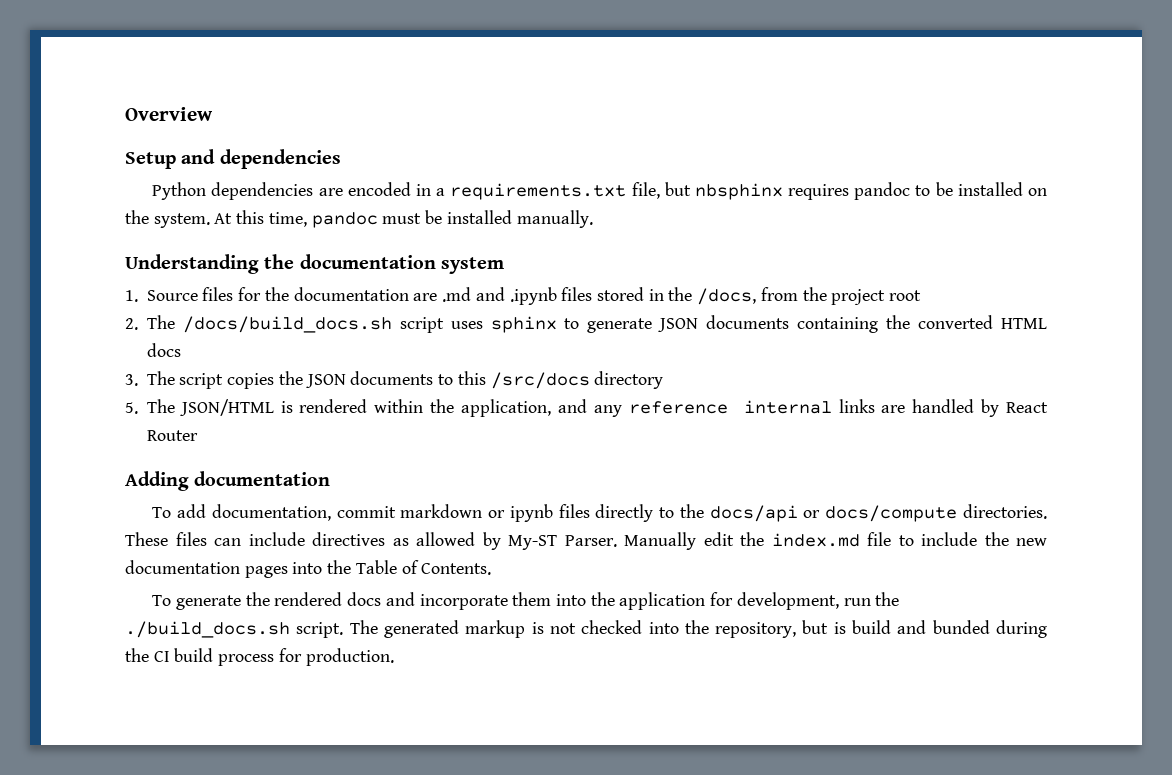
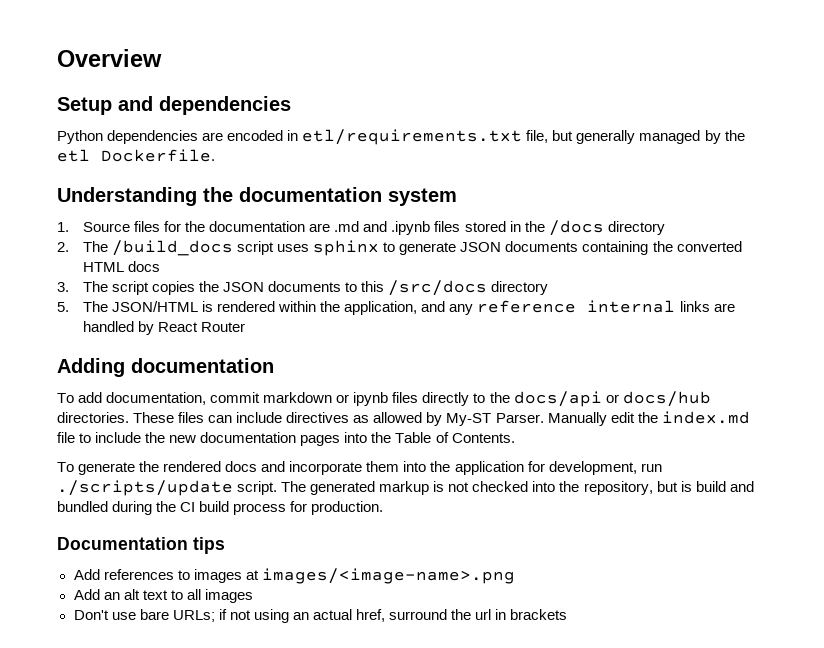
- Python dependencies are encoded in a requirements.txt file, but nbsphinx requires pandoc to be installed on the system. At this time, pandoc must be installed manually.
+ Python dependencies are encoded in etl/requirements.txt file, but generally managed by the etl Dockerfile.
- 1. Source files for the documentation are .md and .ipynb files stored in the /docs, from the project root
+ 1. Source files for the documentation are .md and .ipynb files stored in the /docs directory
- 2. The /docs/build_docs.sh script uses sphinx to generate JSON documents containing the converted HTML docs
+ 2. The /build_docs script uses sphinx to generate JSON documents containing the converted HTML docs
- To add documentation, commit markdown or ipynb files directly to the docs/api or docs/compute directories.
+ To add documentation, commit markdown or ipynb files directly to the docs/api or docs/hub directories.
- To generate the rendered docs and incorporate them into the application for development, run the ./build_docs.sh script.
+ To generate the rendered docs and incorporate them into the application for development, run ./scripts/update script.
- The generated markup is not checked into the repository, but is build and bunded during the CI build process for production.
+ The generated markup is not checked into the repository, but is build and bundled during the CI build process for production.
+ Documentation tips
+ Add references to images at images/<image-name>.png
+ Add an alt text to all images
+ Don't use bare URLs; if not using an actual href, surround the url in brackets

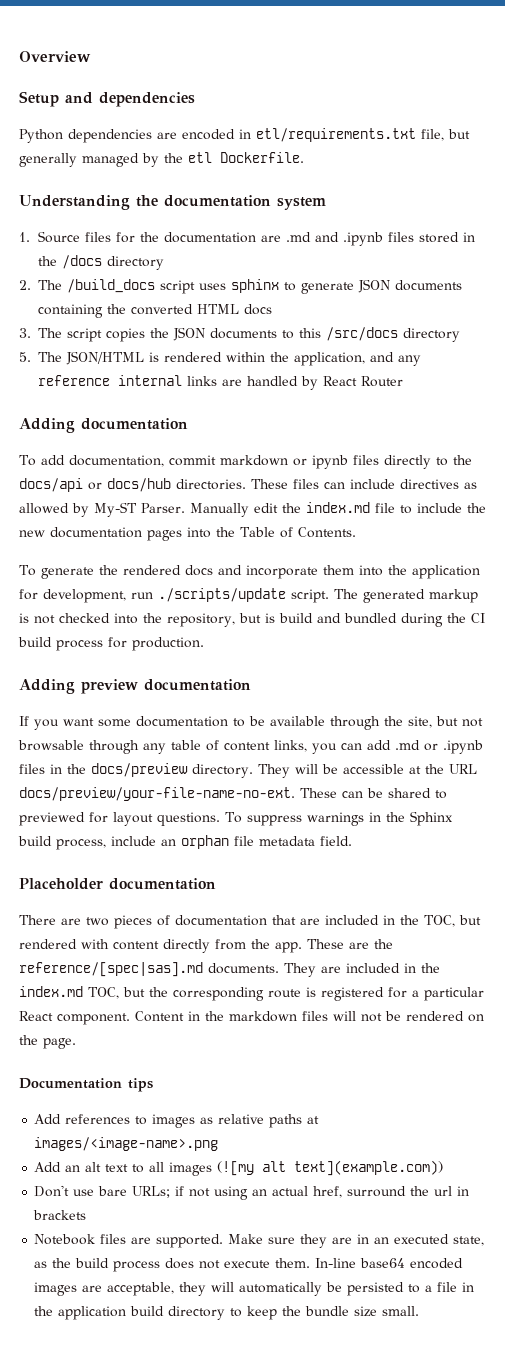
+ Adding preview documentation
+ If you want some documentation to be available through the site, but not browsable through any table of content links, you can add .md or .ipynb files in the docs/preview directory. They will be accessible at the URL docs/preview/your-file-name-no-ext. These can be shared to previewed for layout questions. To suppress warnings in the Sphinx build process, include an orphan file metadata field.
+ Placeholder documentation
+ There are two pieces of documentation that are included in the TOC, but rendered with content directly from the app. These are the reference/[spec|sas].md documents. They are included in the index.md TOC, but the corresponding route is registered for a particular React component. Content in the markdown files will not be rendered on the page.
- Add references to images at images/<image-name>.png
+ Add references to images as relative paths at images/<image-name>.png
- Add an alt text to all images
+ Add an alt text to all images (![my alt text](example.com))
+ Notebook files are supported. Make sure they are in an executed state, as the build process does not execute them. In-line base64 encoded images are acceptable, they will automatically be persisted to a file in the application build directory to keep the bundle size small.

